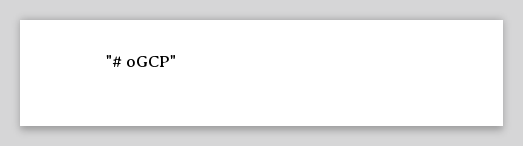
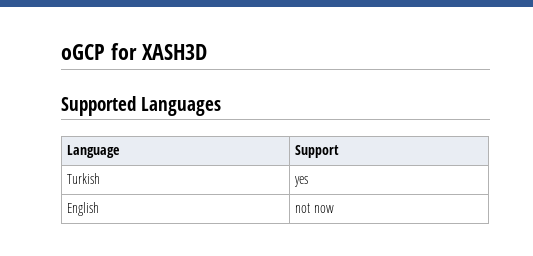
- "# oGCP"
+ oGCP for XASH3D
+ Supported Languages
+ Language | Support
+ Turkish | yes
+ English | not now

